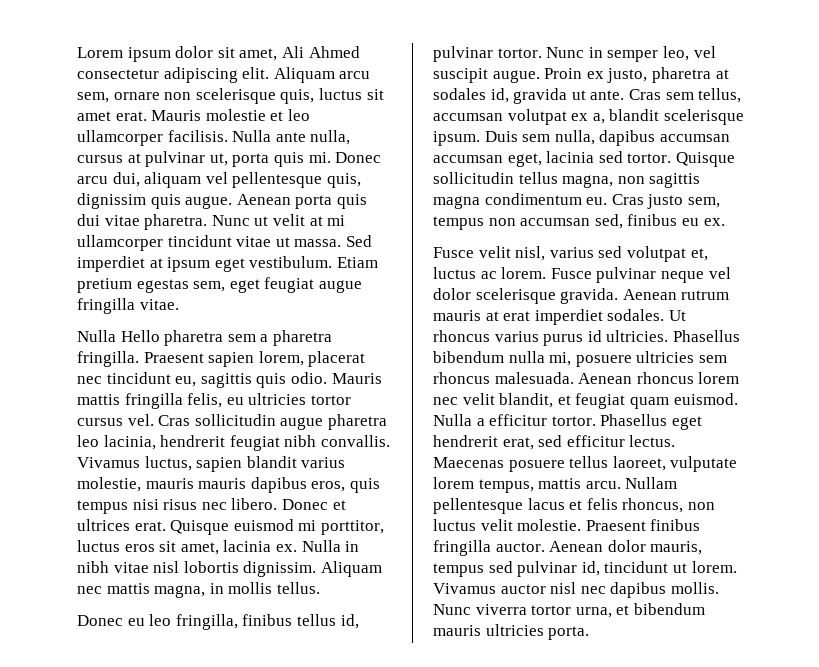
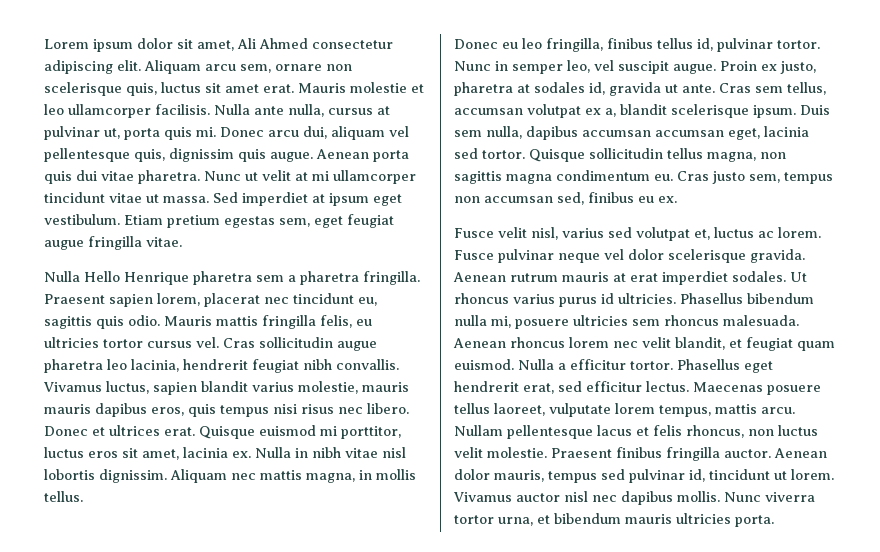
- Nulla Hello pharetra sem a pharetra fringilla.
+ Nulla Hello Henrique pharetra sem a pharetra fringilla.

